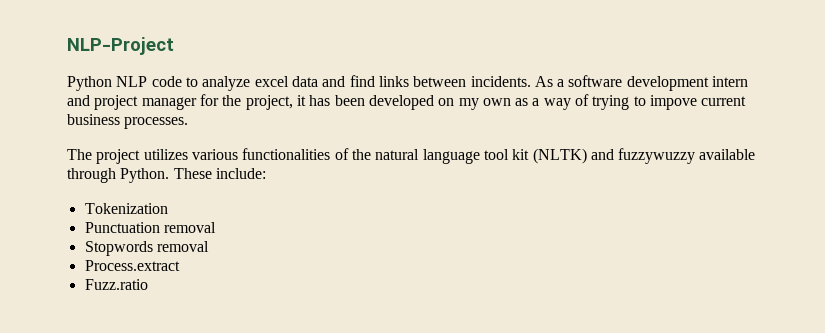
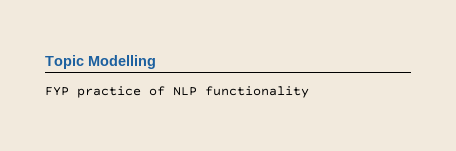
- NLP-Project
- Python NLP code to analyze excel data and find links between incidents. As a software development intern and project manager for the project, it has been developed on my own as a way of trying to impove current business processes.
- The project utilizes various functionalities of the natural language tool kit (NLTK) and fuzzywuzzy available through Python. These include:
- Tokenization
- Punctuation removal
- Stopwords removal
- Process.extract
- Fuzz.ratio
+ Topic Modelling
+ FYP practice of NLP functionality

